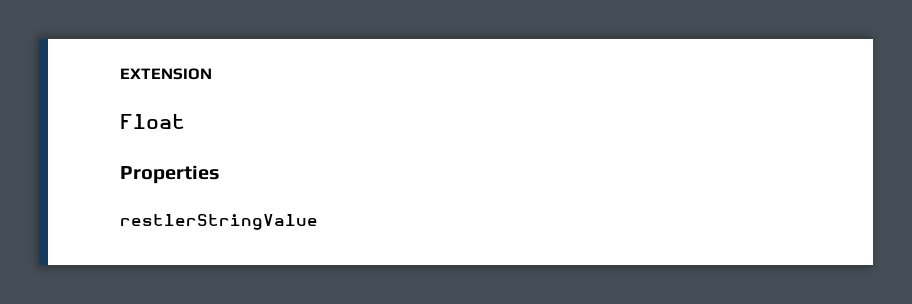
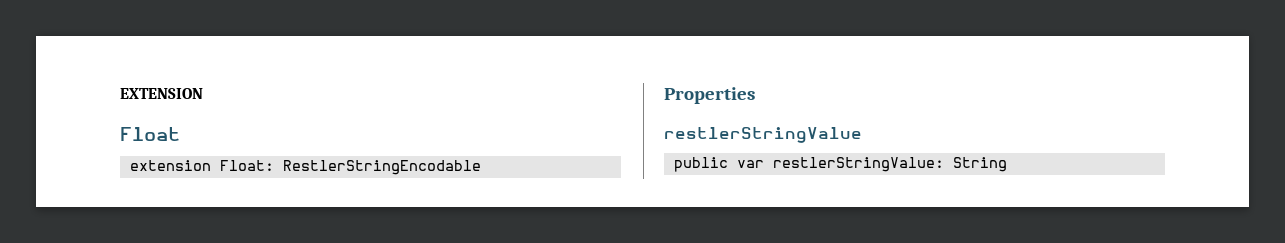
+ extension Float: RestlerStringEncodable
+ public var restlerStringValue: String

